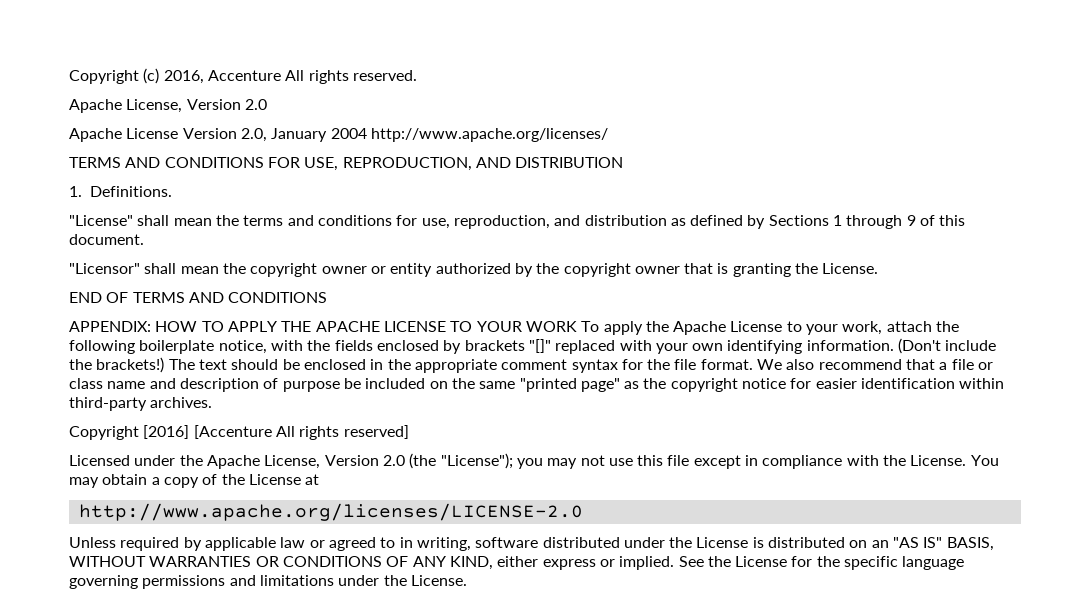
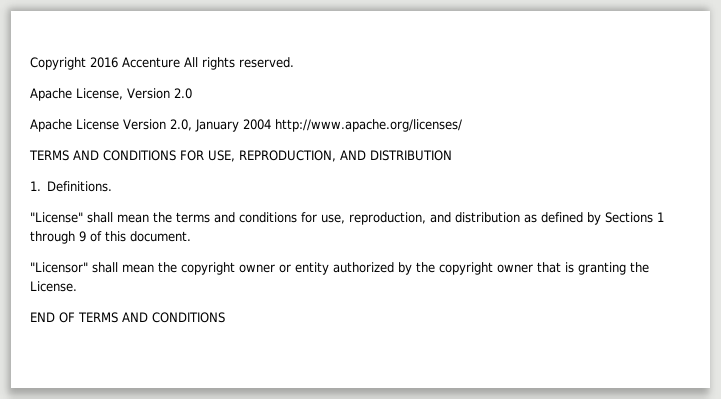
- Copyright (c) 2016, Accenture All rights reserved.
+ Copyright 2016 Accenture All rights reserved.
- APPENDIX: HOW TO APPLY THE APACHE LICENSE TO YOUR WORK To apply the Apache License to your work, attach the following boilerplate notice, with the fields enclosed by brackets "[]" replaced with your own identifying information. (Don't include the brackets!) The text should be enclosed in the appropriate comment syntax for the file format. We also recommend that a file or class name and description of purpose be included on the same "printed page" as the copyright notice for easier identification within third-party archives.
- Copyright [2016] [Accenture All rights reserved]
- Licensed under the Apache License, Version 2.0 (the "License"); you may not use this file except in compliance with the License. You may obtain a copy of the License at
- http://www.apache.org/licenses/LICENSE-2.0
- Unless required by applicable law or agreed to in writing, software distributed under the License is distributed on an "AS IS" BASIS, WITHOUT WARRANTIES OR CONDITIONS OF ANY KIND, either express or implied. See the License for the specific language governing permissions and limitations under the License.

